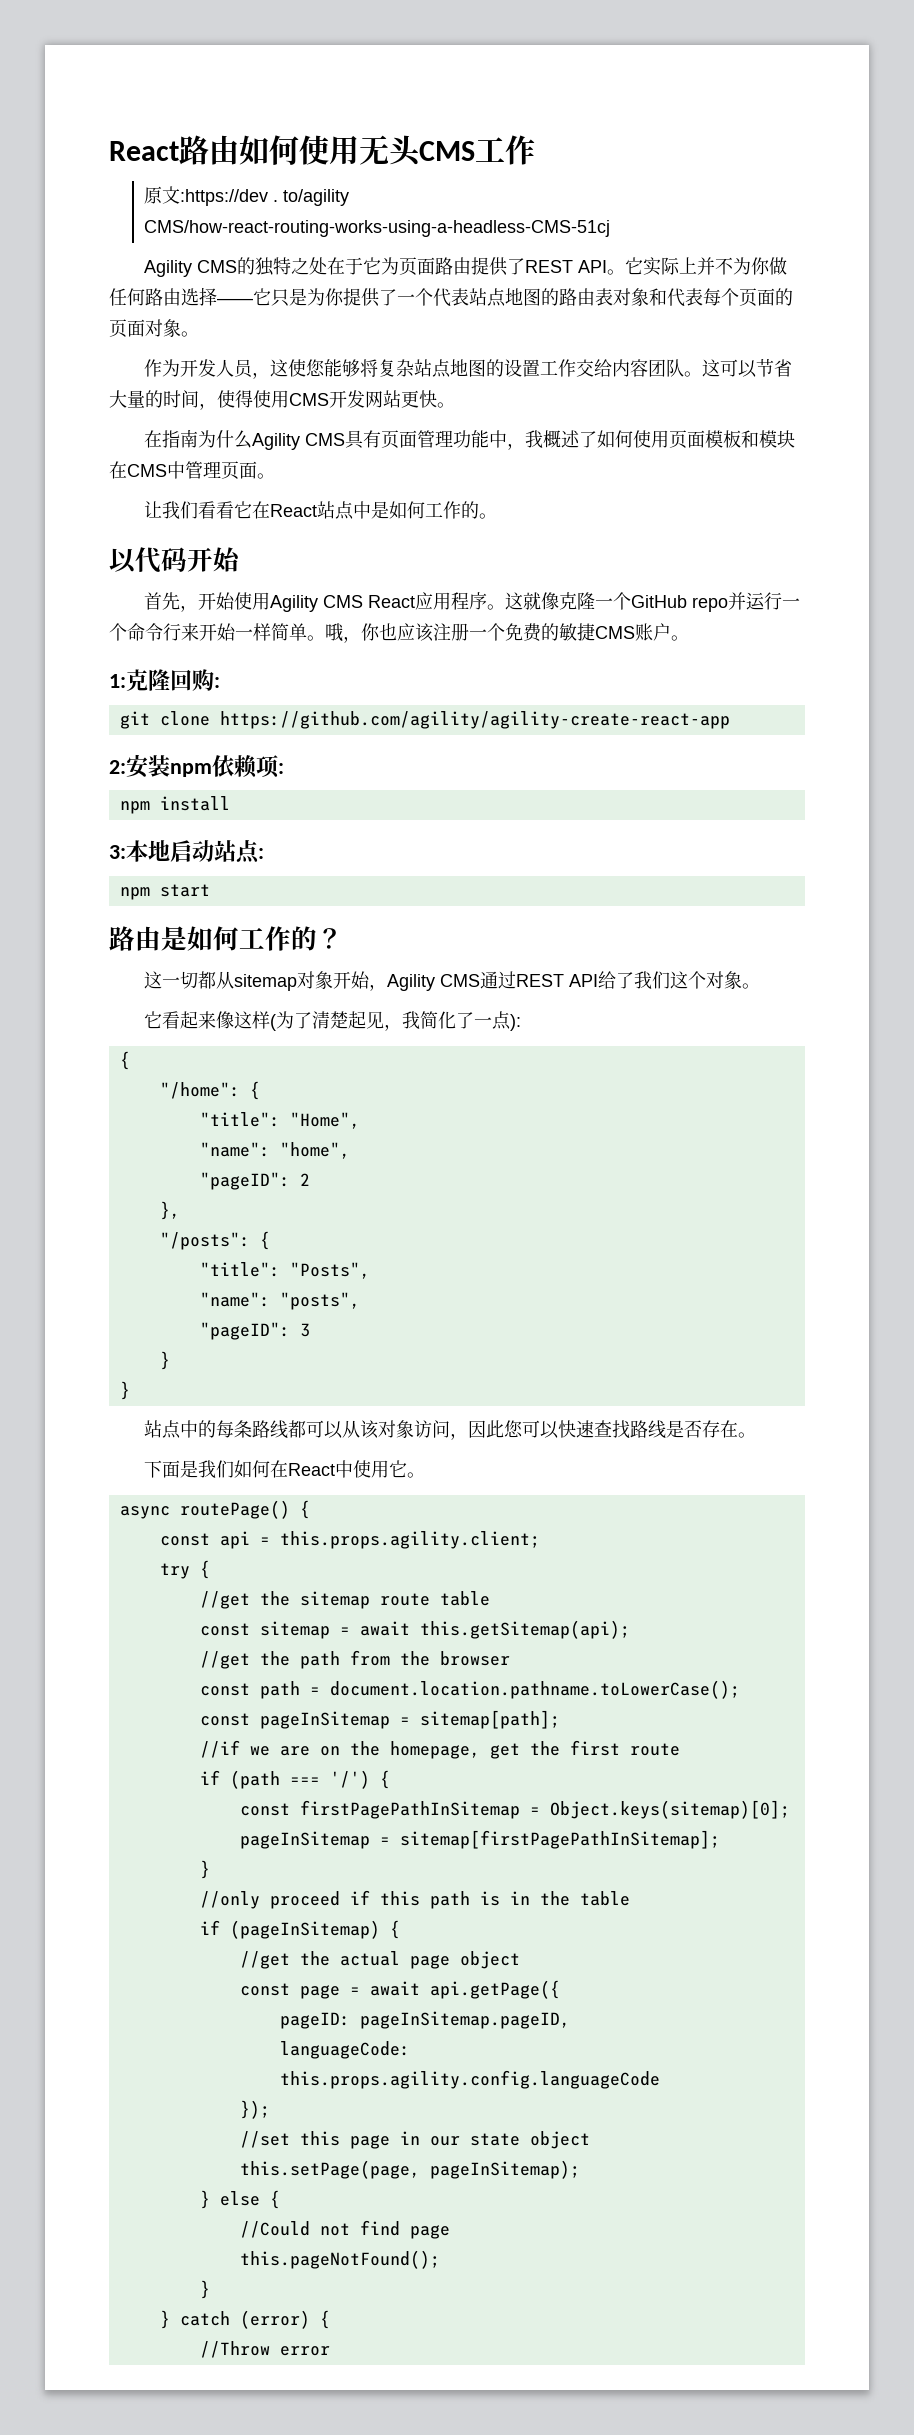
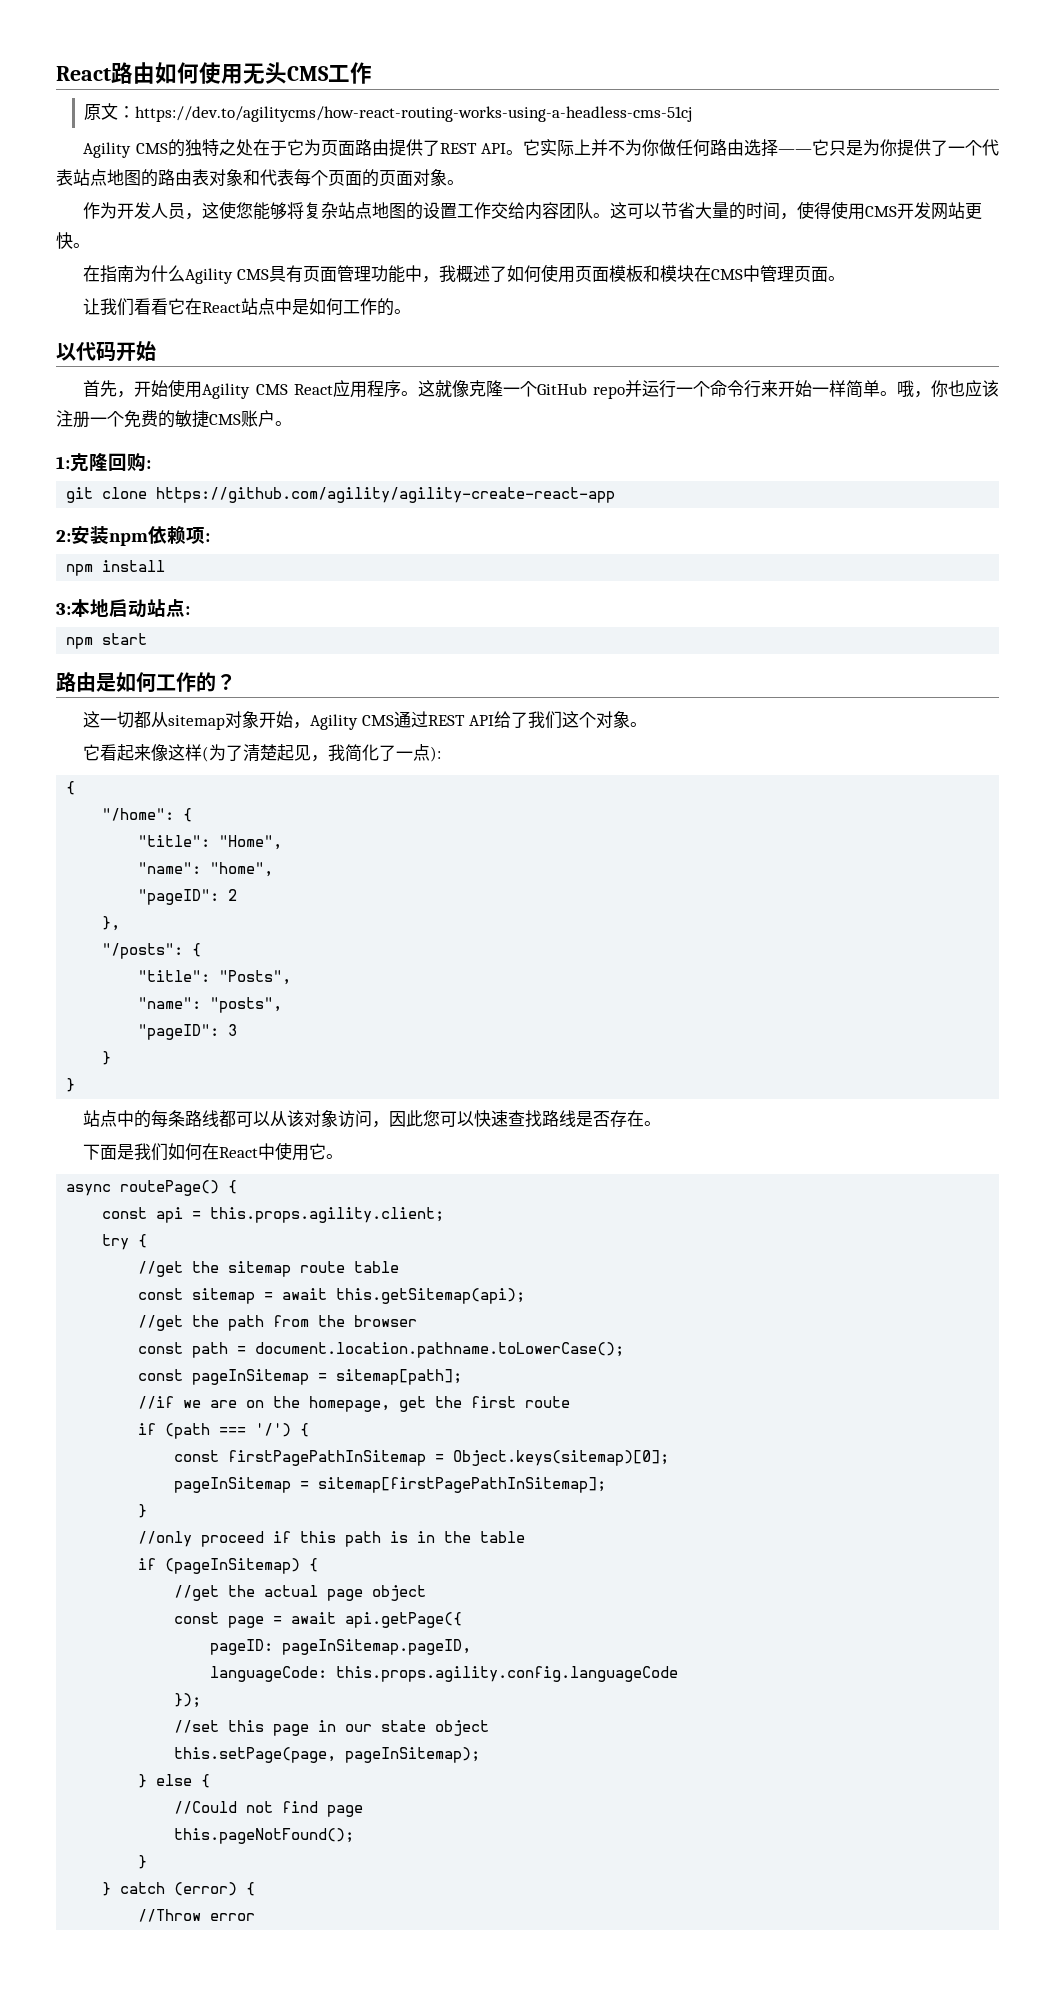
- 原文:https://dev . to/agility CMS/how-react-routing-works-using-a-headless-CMS-51cj
+ 原文：https://dev.to/agilitycms/how-react-routing-works-using-a-headless-cms-51cj

